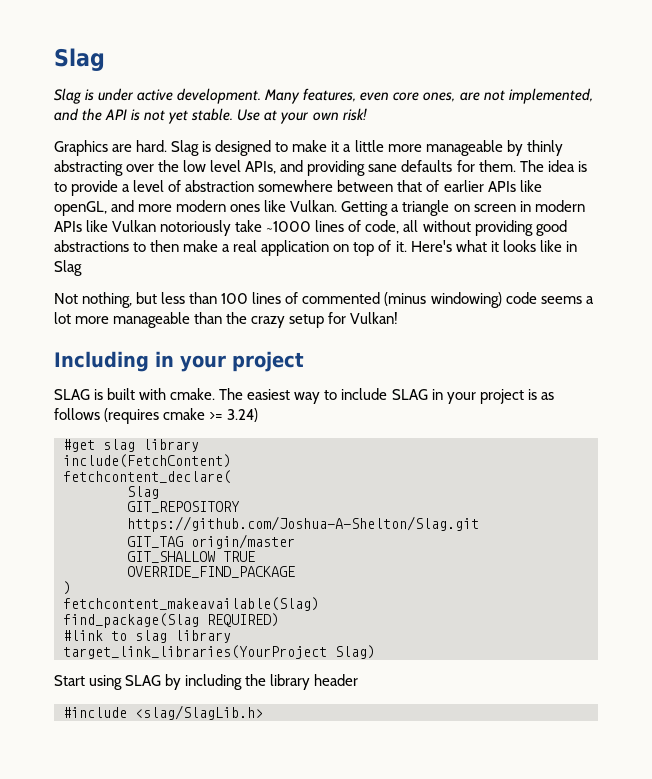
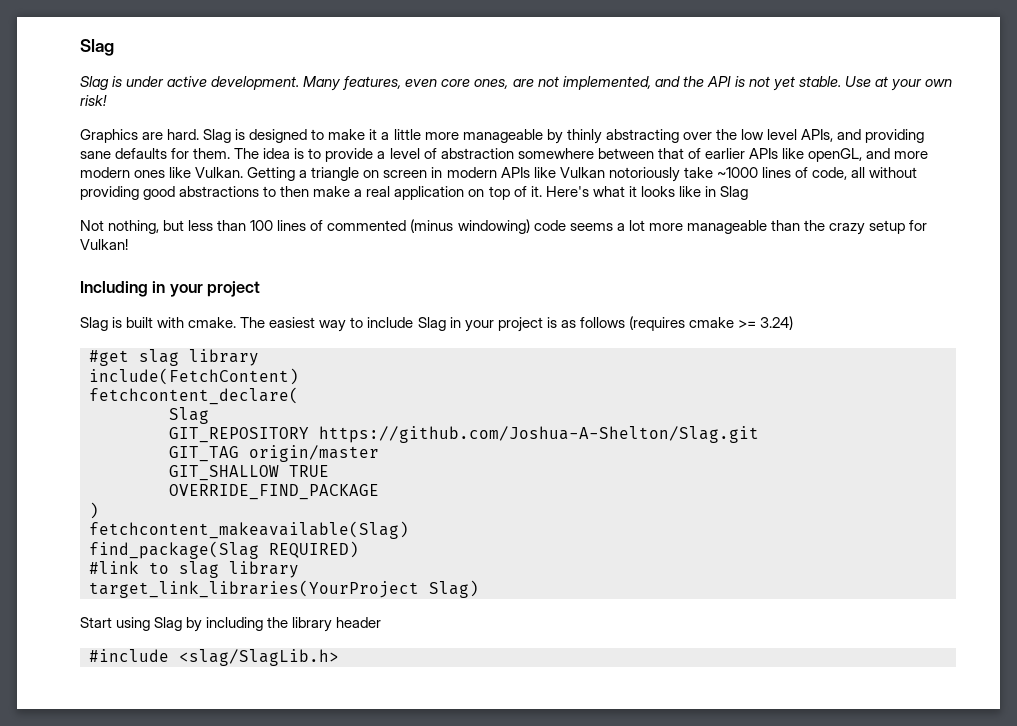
- SLAG is built with cmake.
+ Slag is built with cmake.
- The easiest way to include SLAG in your project is as follows (requires cmake >= 3.24)
+ The easiest way to include Slag in your project is as follows (requires cmake >= 3.24)
- Start using SLAG by including the library header
+ Start using Slag by including the library header

